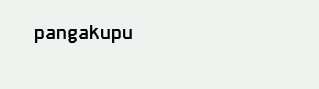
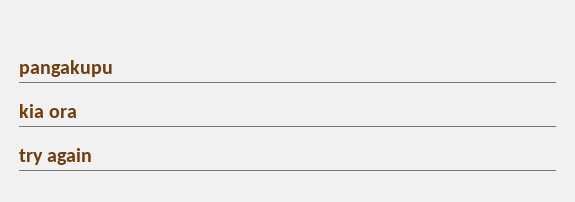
+ kia ora
+ try again

